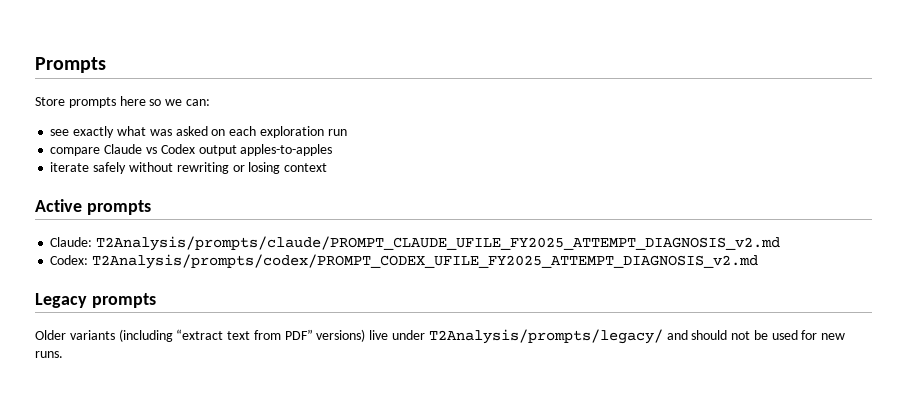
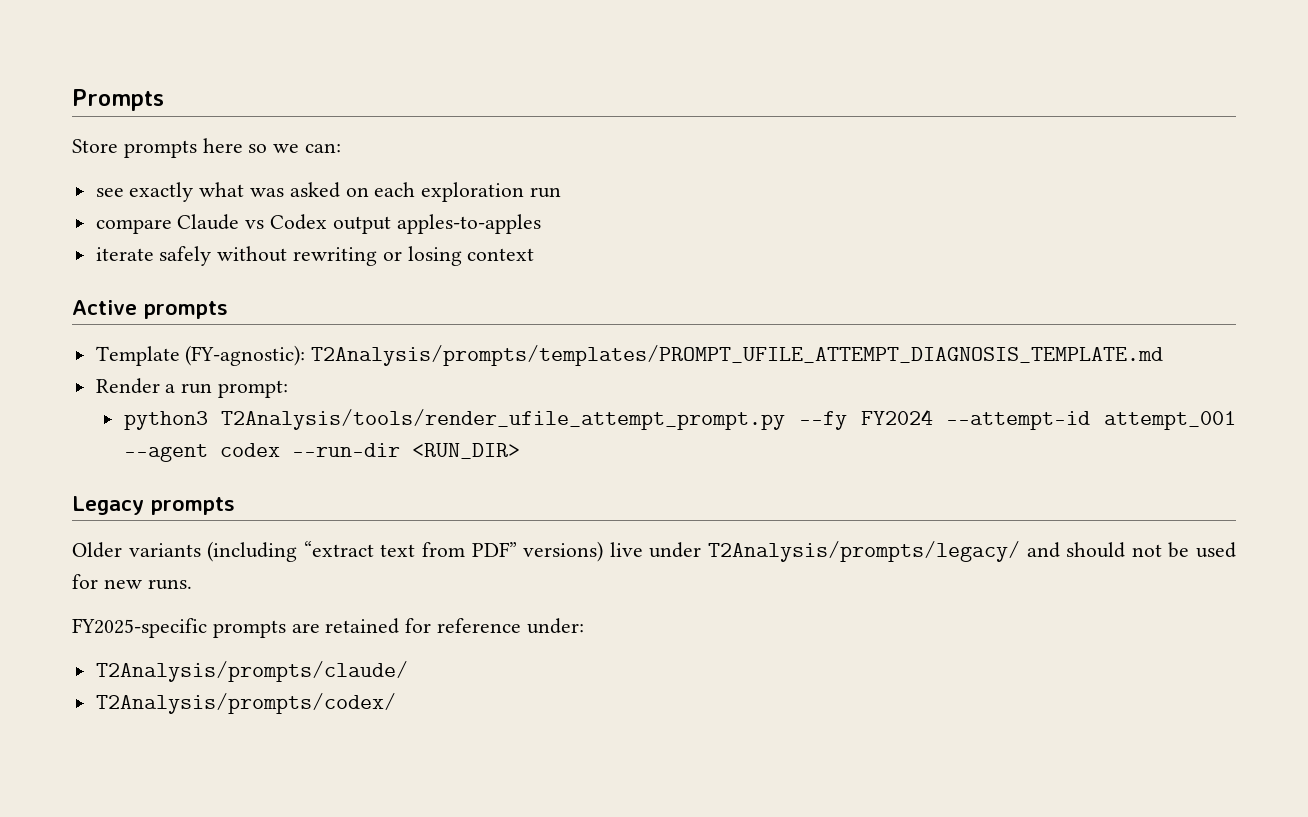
- Claude: T2Analysis/prompts/claude/PROMPT_CLAUDE_UFILE_FY2025_ATTEMPT_DIAGNOSIS_v2.md
- Codex: T2Analysis/prompts/codex/PROMPT_CODEX_UFILE_FY2025_ATTEMPT_DIAGNOSIS_v2.md
+ Template (FY-agnostic): T2Analysis/prompts/templates/PROMPT_UFILE_ATTEMPT_DIAGNOSIS_TEMPLATE.md
+ Render a run prompt:
+ python3 T2Analysis/tools/render_ufile_attempt_prompt.py --fy FY2024 --attempt-id attempt_001 --agent codex --run-dir <RUN_DIR>
+ FY2025-specific prompts are retained for reference under:
+ T2Analysis/prompts/claude/
+ T2Analysis/prompts/codex/

